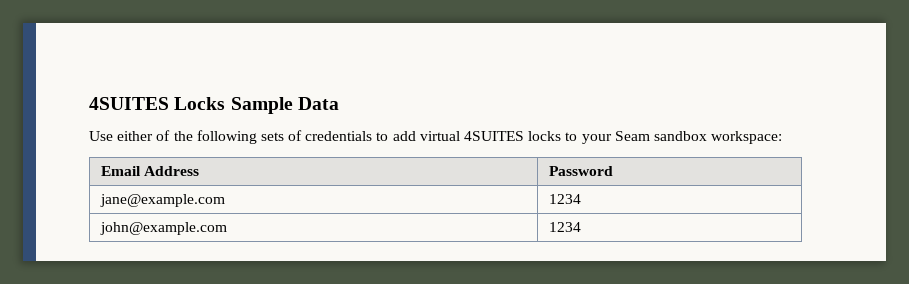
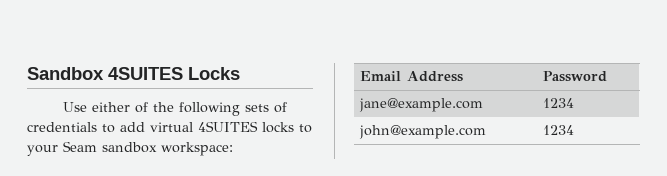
- 4SUITES Locks Sample Data
+ Sandbox 4SUITES Locks

